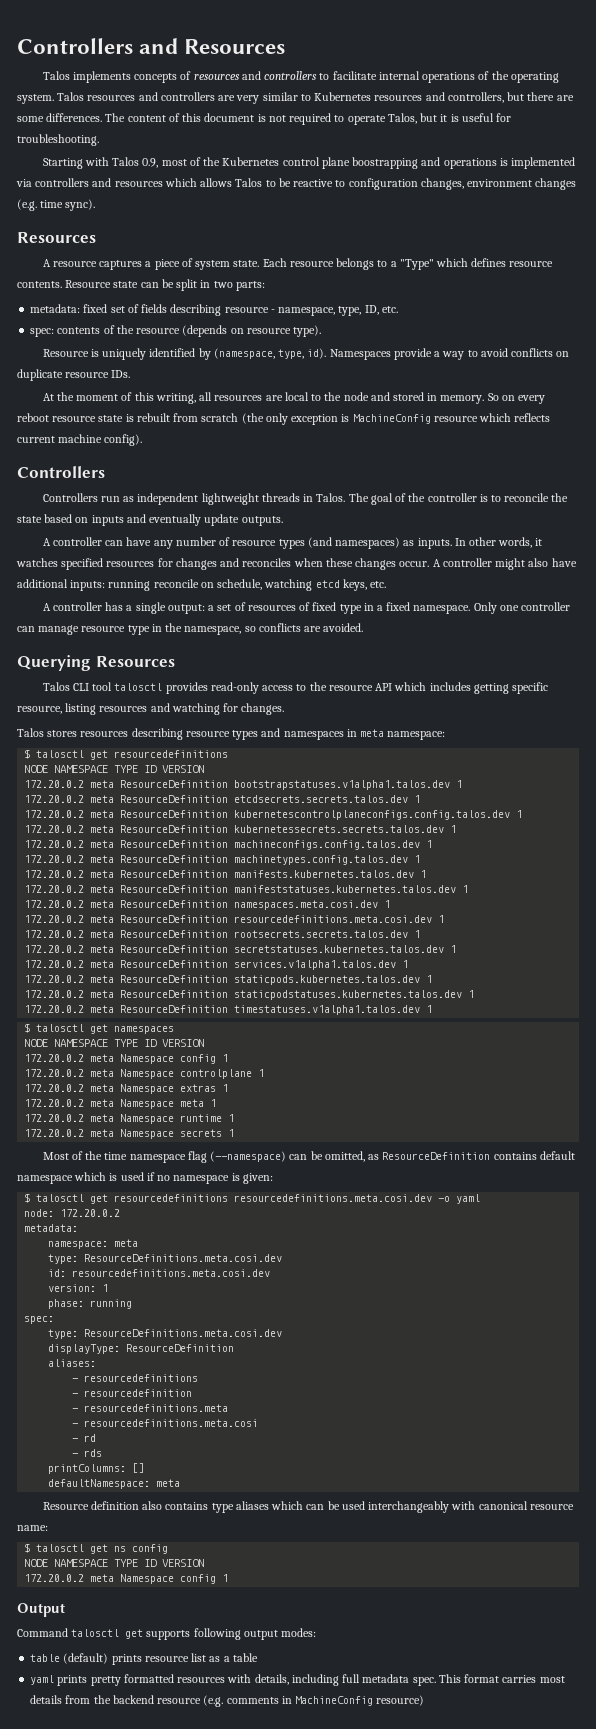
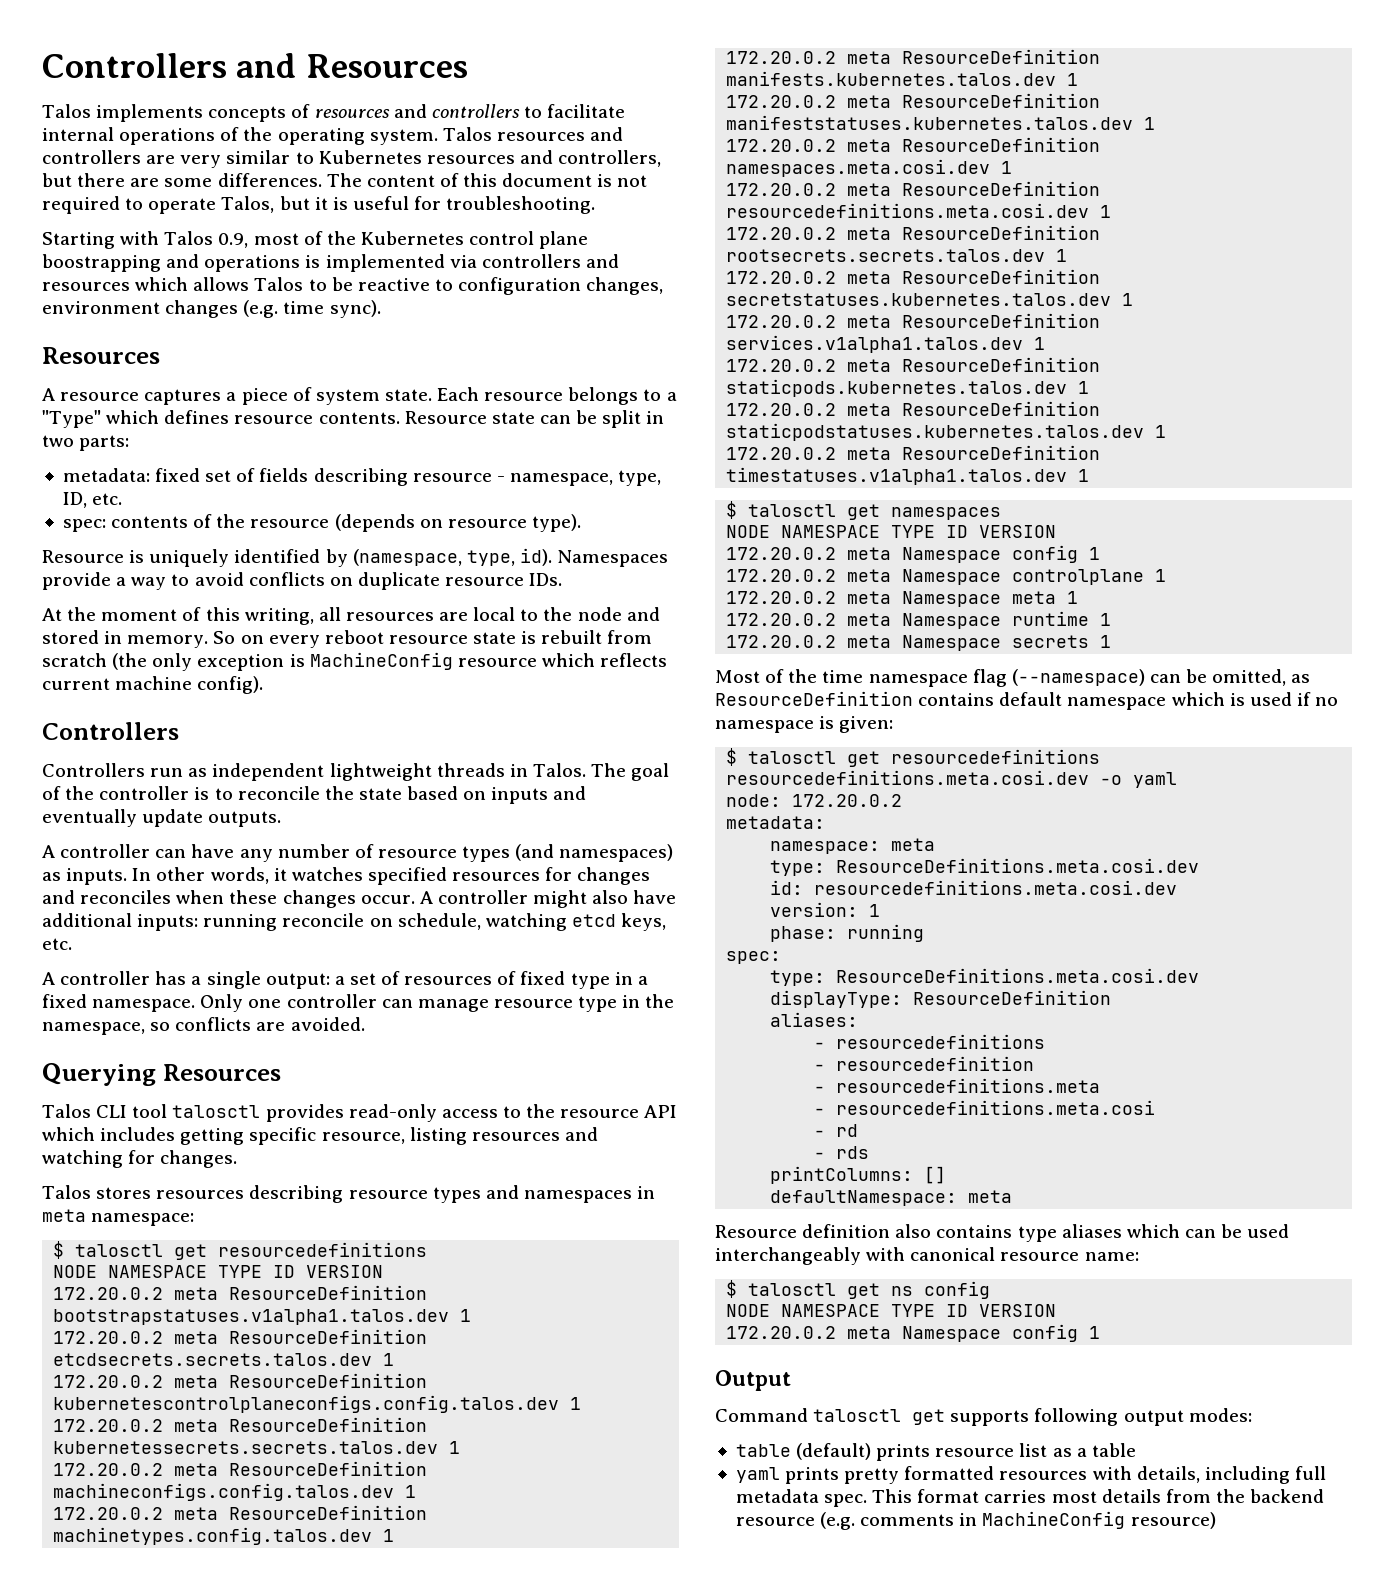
- 172.20.0.2 meta Namespace extras 1

